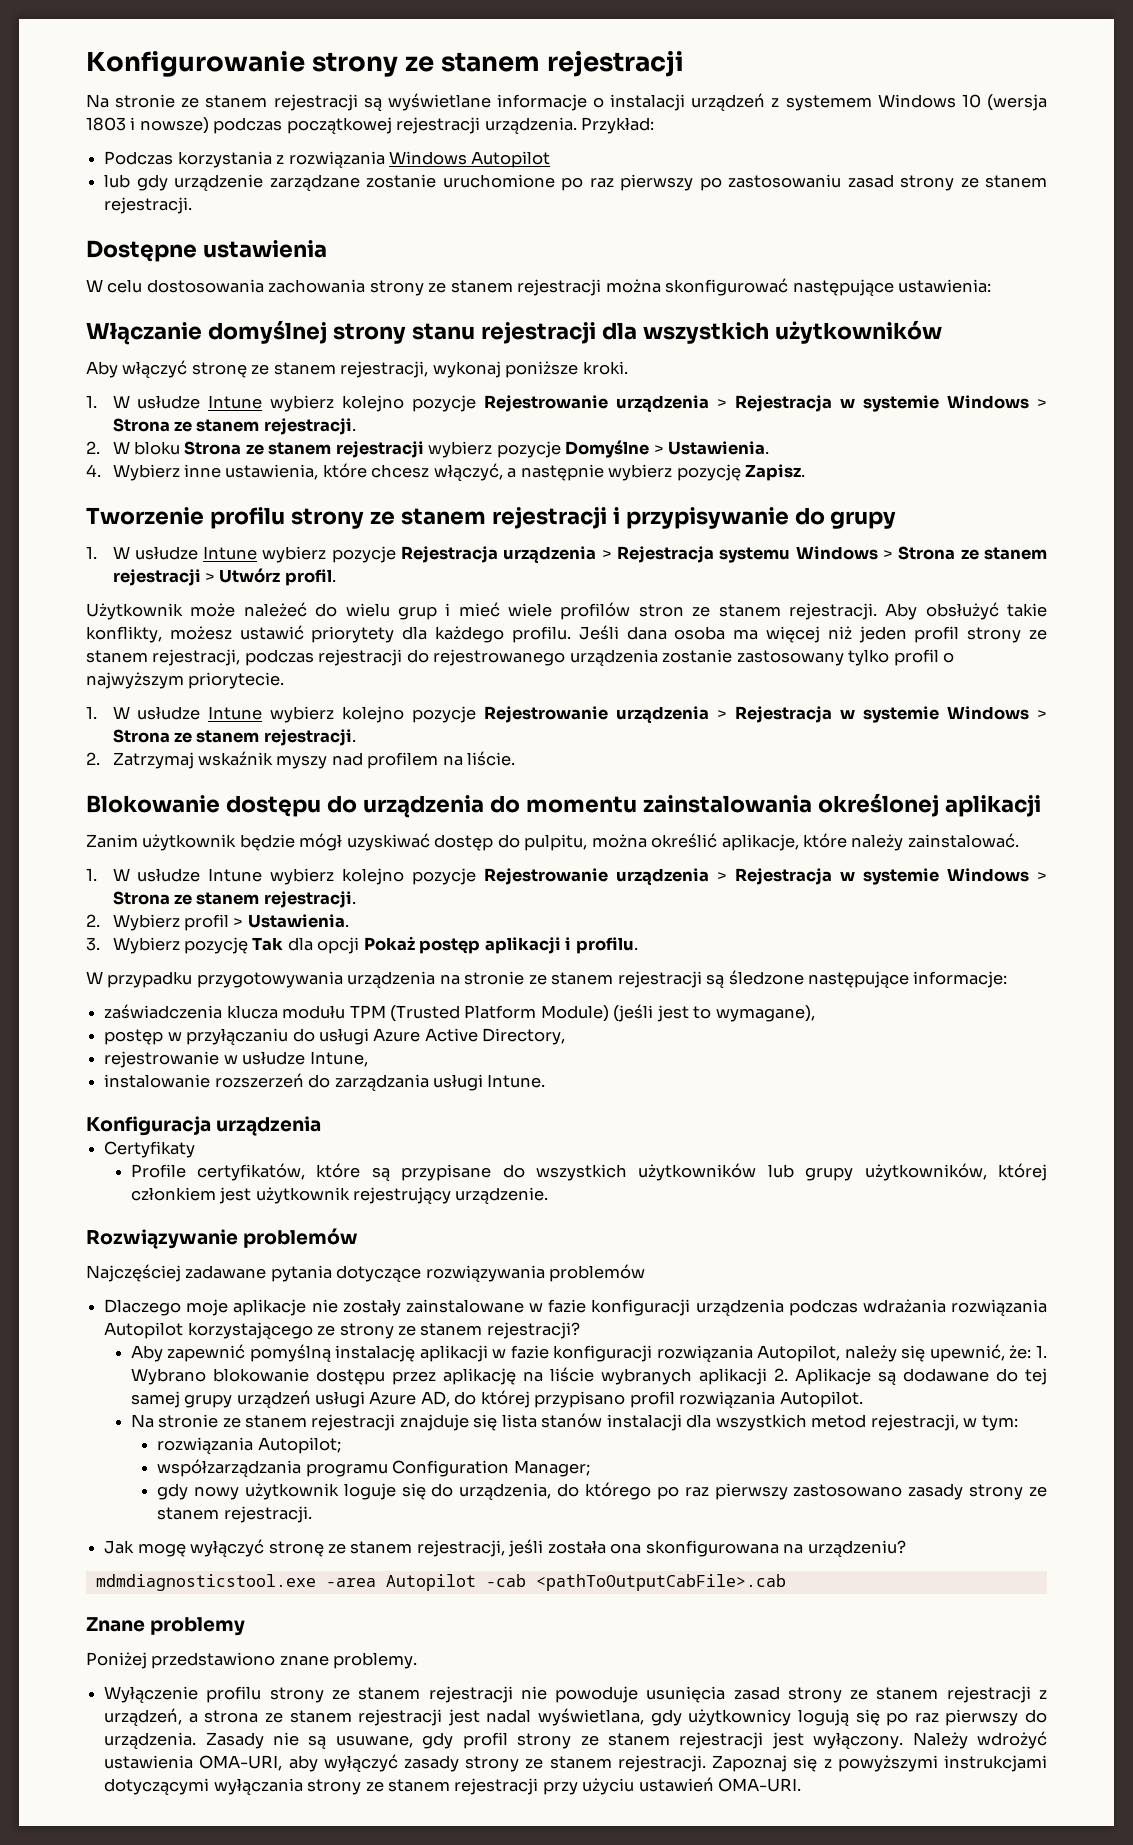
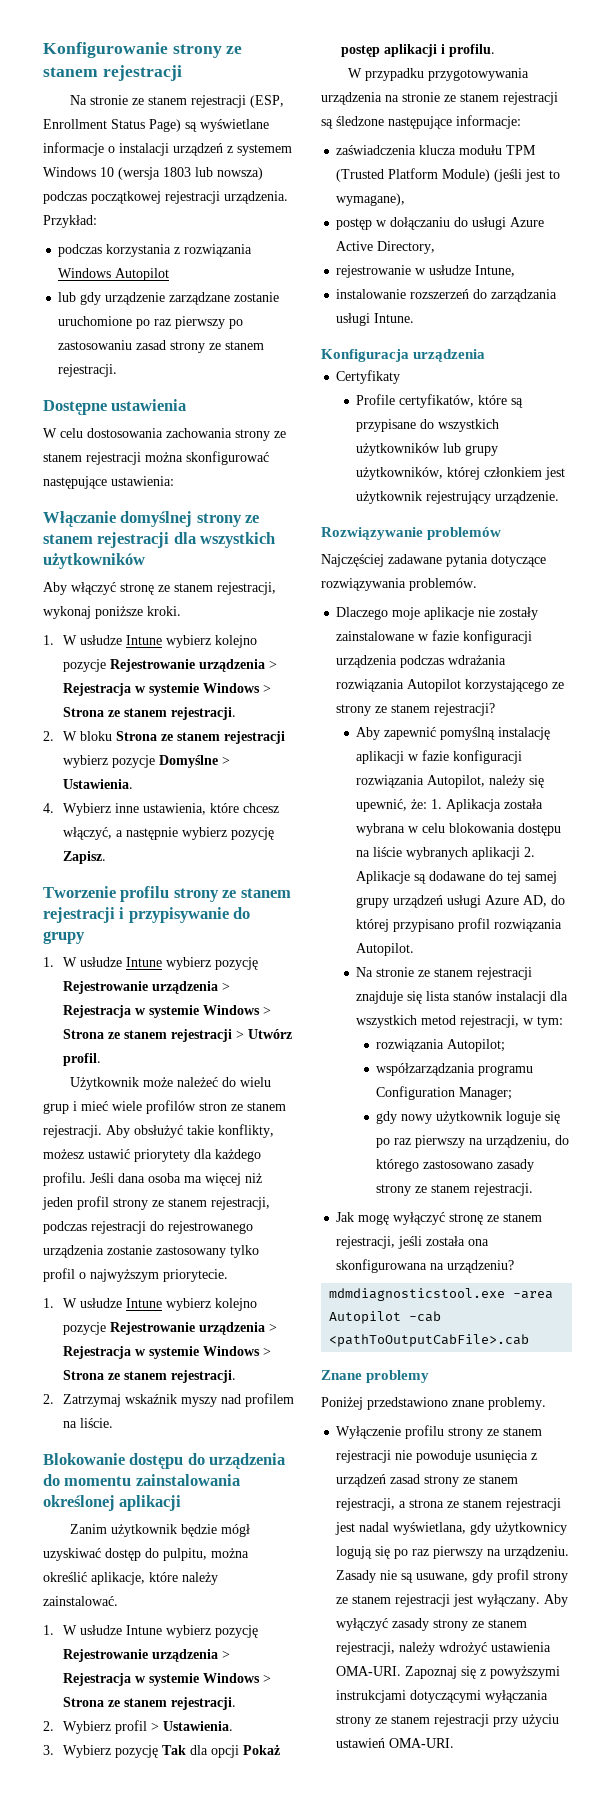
- Na stronie ze stanem rejestracji są wyświetlane informacje o instalacji urządzeń z systemem Windows 10 (wersja 1803 i nowsze) podczas początkowej rejestracji urządzenia.
+ Na stronie ze stanem rejestracji (ESP, Enrollment Status Page) są wyświetlane informacje o instalacji urządzeń z systemem Windows 10 (wersja 1803 lub nowsza) podczas początkowej rejestracji urządzenia.
- Podczas korzystania z rozwiązania Windows Autopilot
+ podczas korzystania z rozwiązania Windows Autopilot
- Włączanie domyślnej strony stanu rejestracji dla wszystkich użytkowników
+ Włączanie domyślnej strony ze stanem rejestracji dla wszystkich użytkowników
- 1. W usłudze Intune wybierz pozycje Rejestracja urządzenia > Rejestracja systemu Windows > Strona ze stanem rejestracji > Utwórz profil.
+ 1. W usłudze Intune wybierz pozycję Rejestrowanie urządzenia > Rejestracja w systemie Windows > Strona ze stanem rejestracji > Utwórz profil.
  Zanim użytkownik będzie mógł uzyskiwać dostęp do pulpitu, można określić aplikacje, które należy zainstalować.
- 1. W usłudze Intune wybierz kolejno pozycje Rejestrowanie urządzenia > Rejestracja w systemie Windows > Strona ze stanem rejestracji.
+ 1. W usłudze Intune wybierz pozycję Rejestrowanie urządzenia > Rejestracja w systemie Windows > Strona ze stanem rejestracji.
- postęp w przyłączaniu do usługi Azure Active Directory,
+ postęp w dołączaniu do usługi Azure Active Directory,
- Najczęściej zadawane pytania dotyczące rozwiązywania problemów
+ Najczęściej zadawane pytania dotyczące rozwiązywania problemów.
- Aby zapewnić pomyślną instalację aplikacji w fazie konfiguracji rozwiązania Autopilot, należy się upewnić, że: 1. Wybrano blokowanie dostępu przez aplikację na liście wybranych aplikacji 2. Aplikacje są dodawane do tej samej grupy urządzeń usługi Azure AD, do której przypisano profil rozwiązania Autopilot.
+ Aby zapewnić pomyślną instalację aplikacji w fazie konfiguracji rozwiązania Autopilot, należy się upewnić, że: 1. Aplikacja została wybrana w celu blokowania dostępu na liście wybranych aplikacji 2. Aplikacje są dodawane do tej samej grupy urządzeń usługi Azure AD, do której przypisano profil rozwiązania Autopilot.
- gdy nowy użytkownik loguje się do urządzenia, do którego po raz pierwszy zastosowano zasady strony ze stanem rejestracji.
+ gdy nowy użytkownik loguje się po raz pierwszy na urządzeniu, do którego zastosowano zasady strony ze stanem rejestracji.
- Wyłączenie profilu strony ze stanem rejestracji nie powoduje usunięcia zasad strony ze stanem rejestracji z urządzeń, a strona ze stanem rejestracji jest nadal wyświetlana, gdy użytkownicy logują się po raz pierwszy do urządzenia.
+ Wyłączenie profilu strony ze stanem rejestracji nie powoduje usunięcia z urządzeń zasad strony ze stanem rejestracji, a strona ze stanem rejestracji jest nadal wyświetlana, gdy użytkownicy logują się po raz pierwszy na urządzeniu.
- Zasady nie są usuwane, gdy profil strony ze stanem rejestracji jest wyłączony. Należy wdrożyć ustawienia OMA-URI, aby wyłączyć zasady strony ze stanem rejestracji.
+ Zasady nie są usuwane, gdy profil strony ze stanem rejestracji jest wyłączany. Aby wyłączyć zasady strony ze stanem rejestracji, należy wdrożyć ustawienia OMA-URI.

